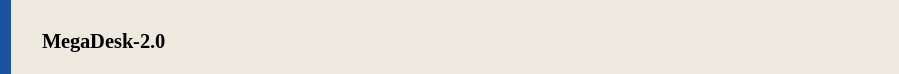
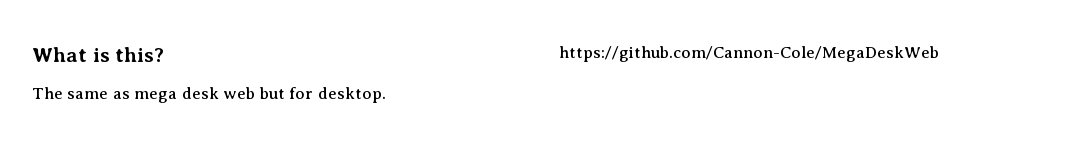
- MegaDesk-2.0
+ What is this?
+ The same as mega desk web but for desktop. https://github.com/Cannon-Cole/MegaDeskWeb

